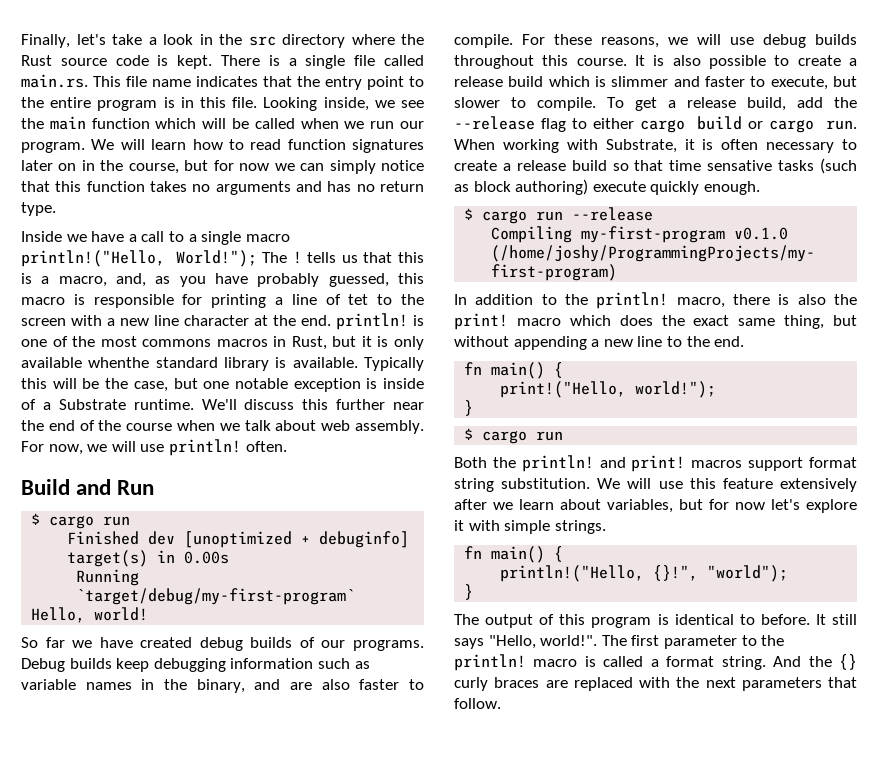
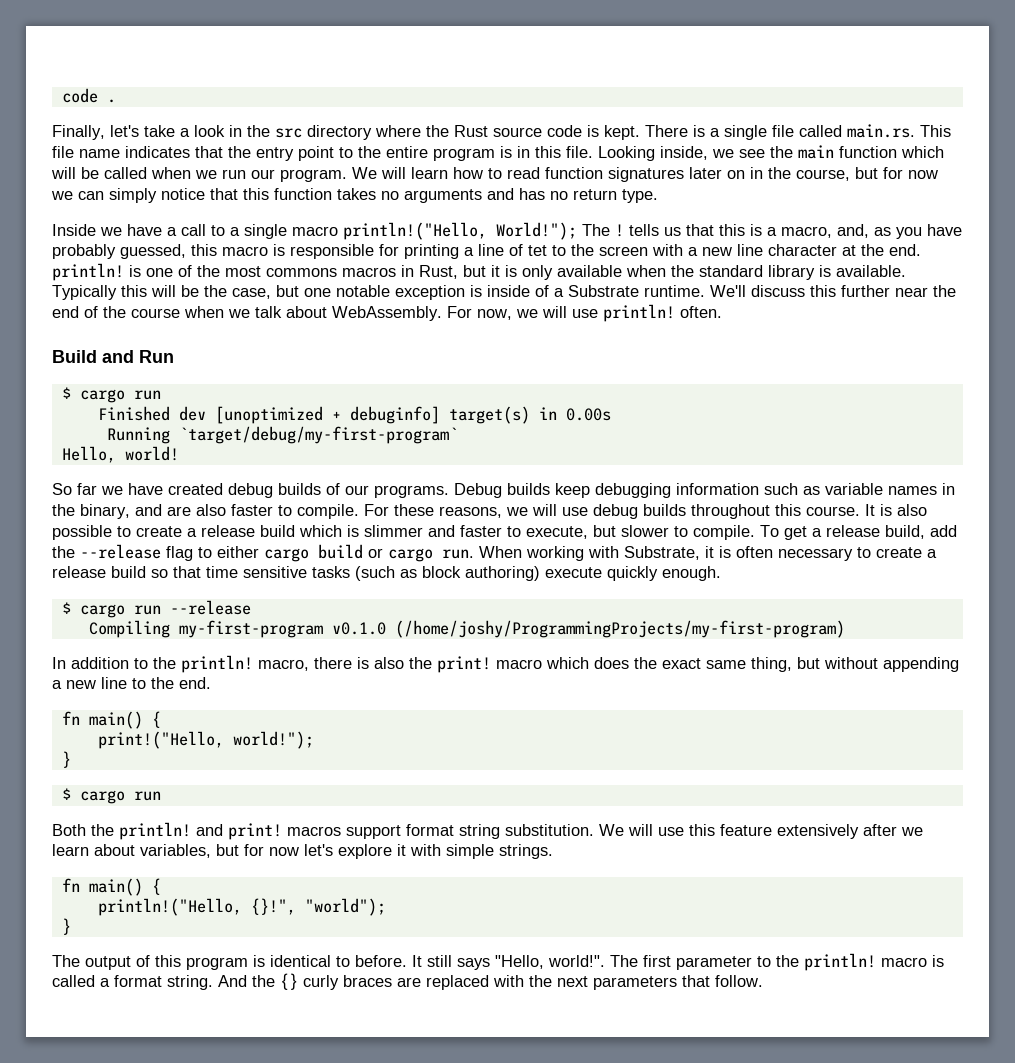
+ code .
- The ! tells us that this is a macro, and, as you have probably guessed, this macro is responsible for printing a line of tet to the screen with a new line character at the end. println! is one of the most commons macros in Rust, but it is only available whenthe standard library is available.
+ The ! tells us that this is a macro, and, as you have probably guessed, this macro is responsible for printing a line of tet to the screen with a new line character at the end. println! is one of the most commons macros in Rust, but it is only available when the standard library is available.
- We'll discuss this further near the end of the course when we talk about web assembly.
+ We'll discuss this further near the end of the course when we talk about WebAssembly.
- When working with Substrate, it is often necessary to create a release build so that time sensative tasks (such as block authoring) execute quickly enough.
+ When working with Substrate, it is often necessary to create a release build so that time sensitive tasks (such as block authoring) execute quickly enough.

